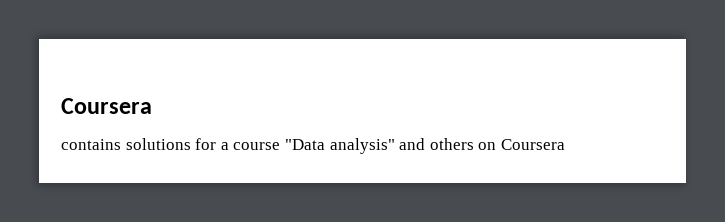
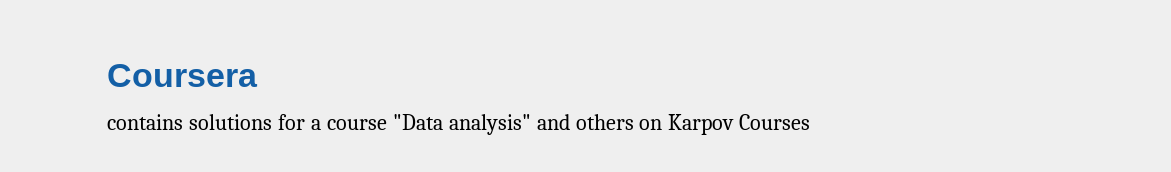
- contains solutions for a course "Data analysis" and others on Coursera
+ contains solutions for a course "Data analysis" and others on Karpov Courses

